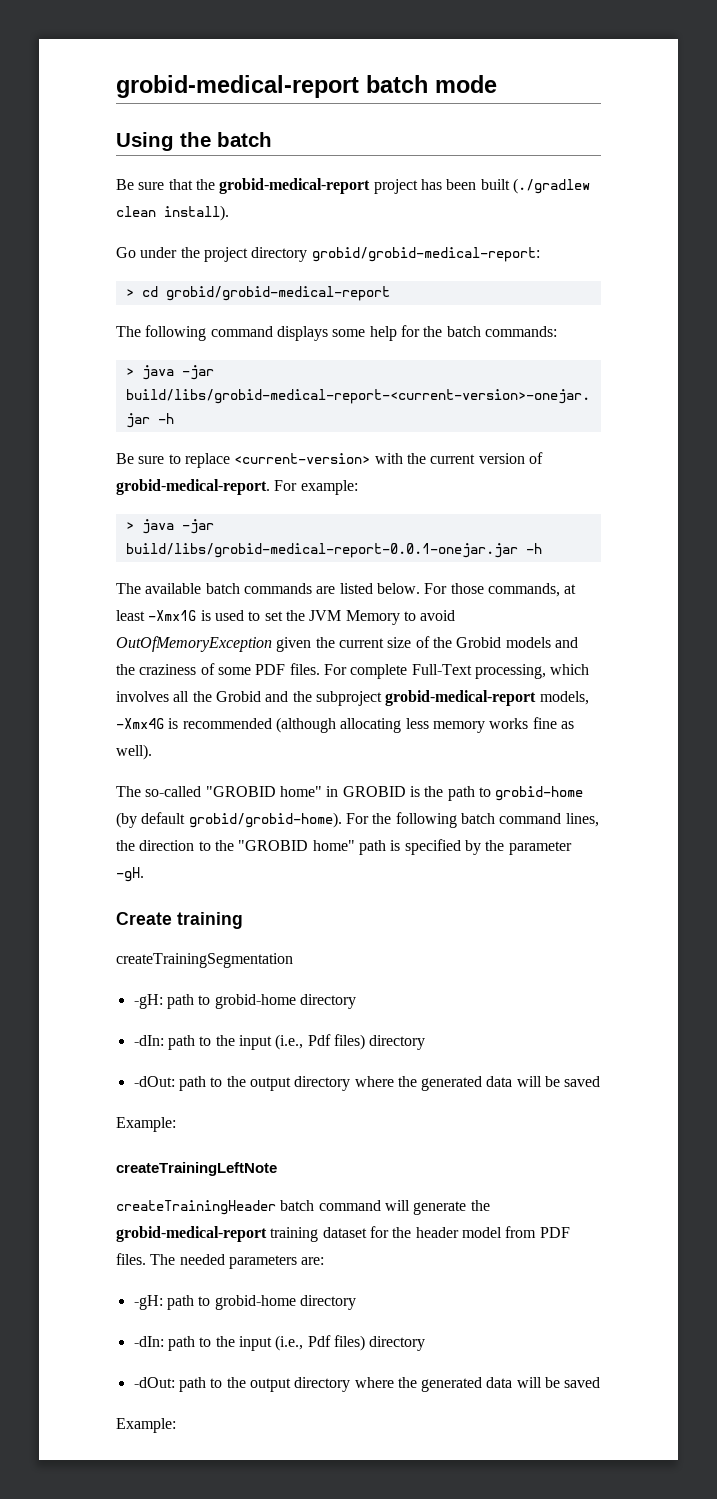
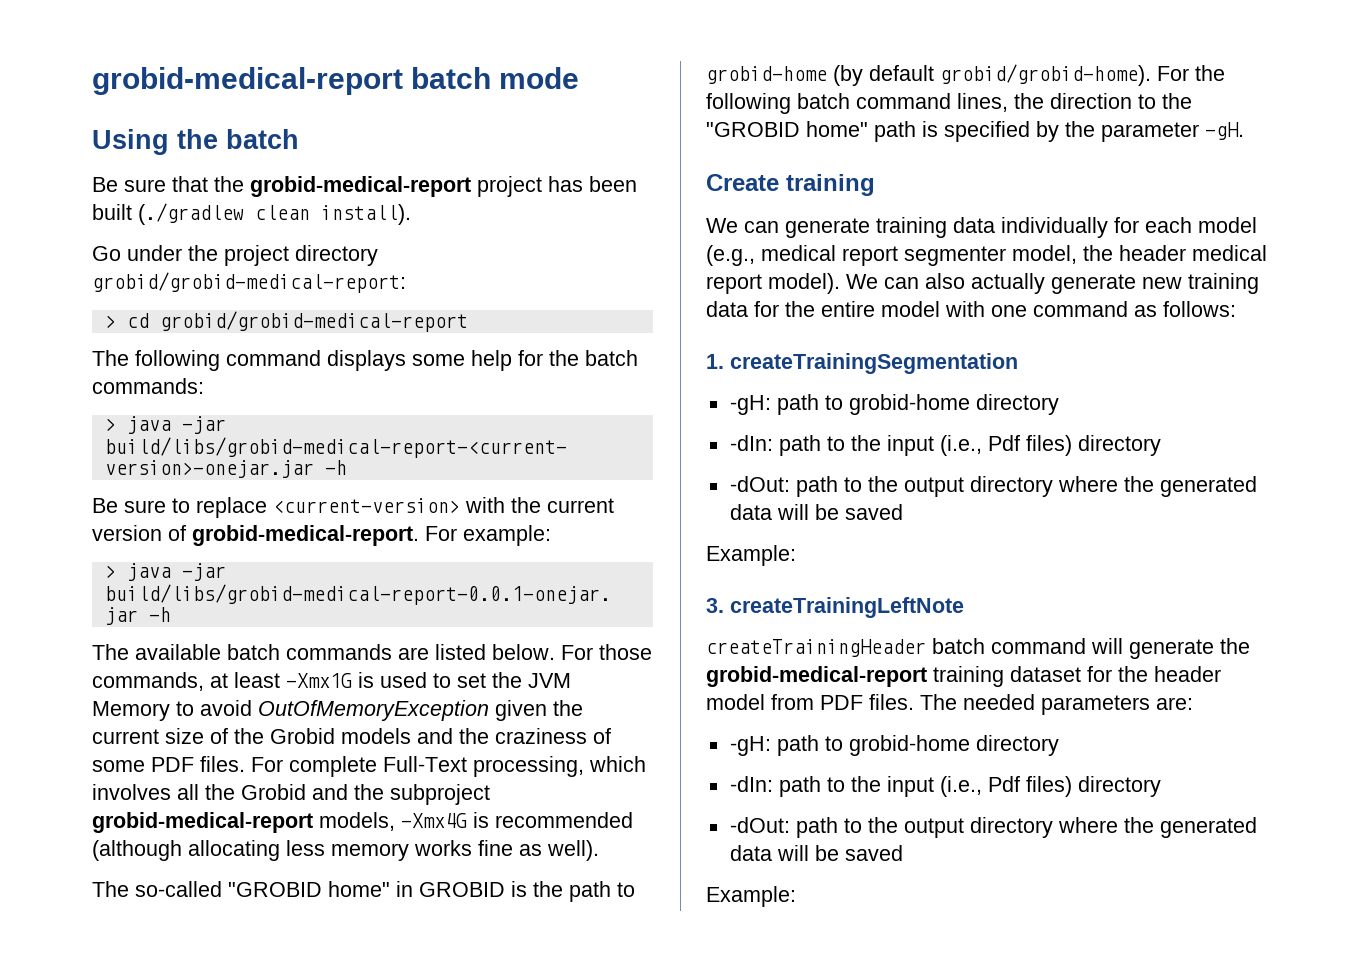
- createTrainingSegmentation
+ We can generate training data individually for each model (e.g., medical report segmenter model, the header medical report model). We can also actually generate new training data for the entire model with one command as follows:
+ 1. createTrainingSegmentation
- createTrainingLeftNote
+ 3. createTrainingLeftNote

